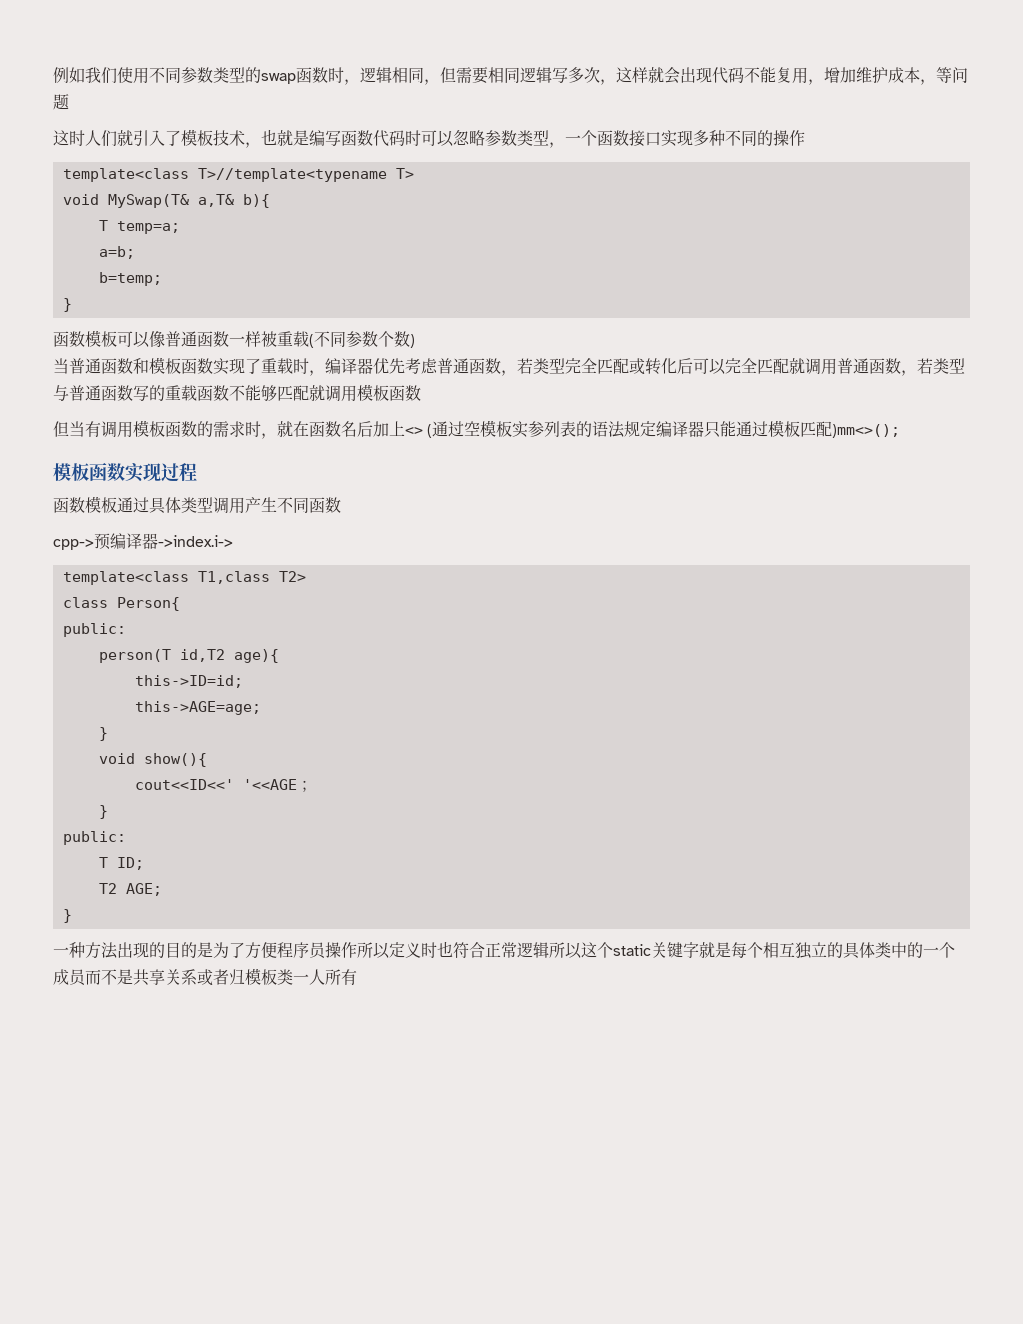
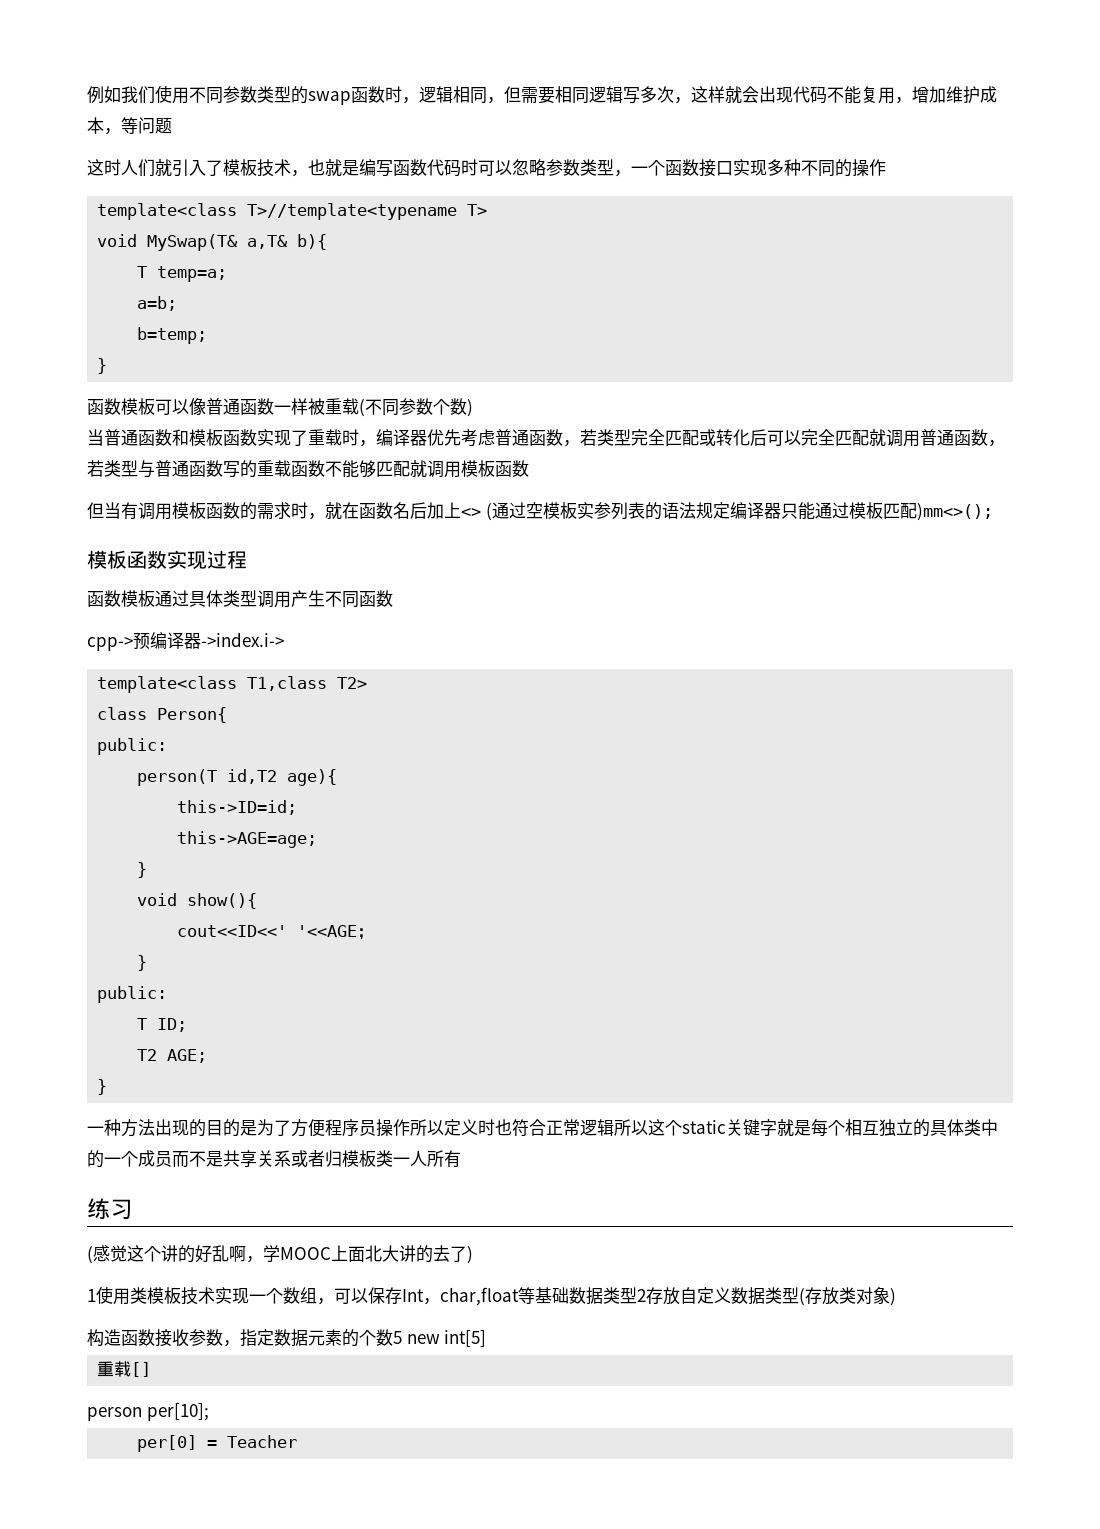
+ 练习
+ (感觉这个讲的好乱啊，学MOOC上面北大讲的去了)
+ 1使用类模板技术实现一个数组，可以保存Int，char,float等基础数据类型2存放自定义数据类型(存放类对象)
+ 构造函数接收参数，指定数据元素的个数5 new int[5]
+ 重载[]
+ person per[10];
+ per[0] = Teacher

